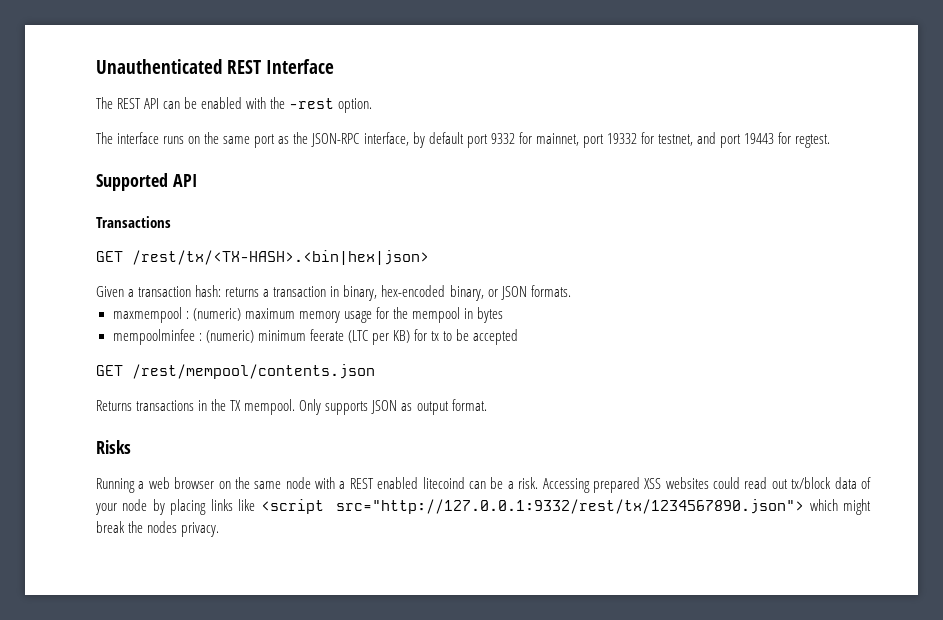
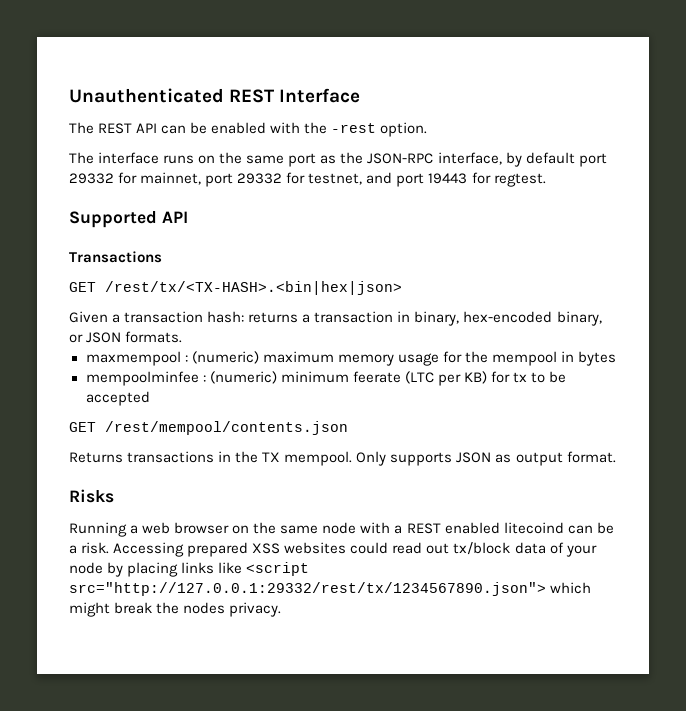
- The interface runs on the same port as the JSON-RPC interface, by default port 9332 for mainnet, port 19332 for testnet, and port 19443 for regtest.
+ The interface runs on the same port as the JSON-RPC interface, by default port 29332 for mainnet, port 29332 for testnet, and port 19443 for regtest.
- Accessing prepared XSS websites could read out tx/block data of your node by placing links like <script src="http://127.0.0.1:9332/rest/tx/1234567890.json"> which might break the nodes privacy.
+ Accessing prepared XSS websites could read out tx/block data of your node by placing links like <script src="http://127.0.0.1:29332/rest/tx/1234567890.json"> which might break the nodes privacy.

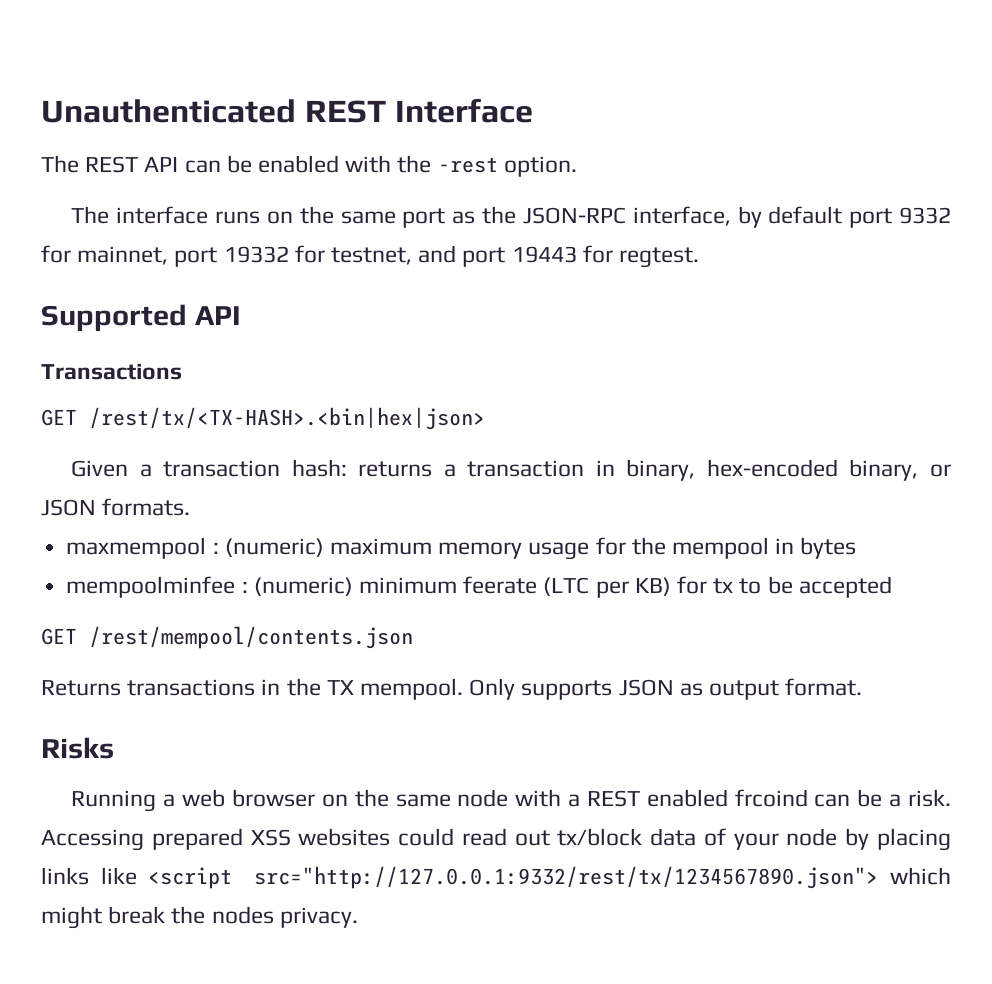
- The interface runs on the same port as the JSON-RPC interface, by default port 29332 for mainnet, port 29332 for testnet, and port 19443 for regtest.
+ The interface runs on the same port as the JSON-RPC interface, by default port 9332 for mainnet, port 19332 for testnet, and port 19443 for regtest.
- Running a web browser on the same node with a REST enabled litecoind can be a risk.
+ Running a web browser on the same node with a REST enabled frcoind can be a risk.
- Accessing prepared XSS websites could read out tx/block data of your node by placing links like <script src="http://127.0.0.1:29332/rest/tx/1234567890.json"> which might break the nodes privacy.
+ Accessing prepared XSS websites could read out tx/block data of your node by placing links like <script src="http://127.0.0.1:9332/rest/tx/1234567890.json"> which might break the nodes privacy.

